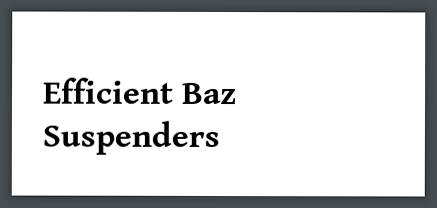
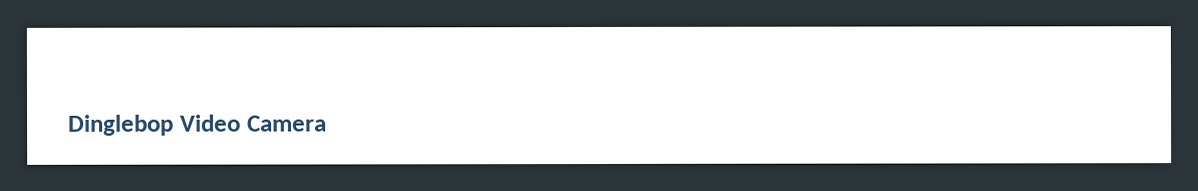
- Efficient Baz Suspenders
+ Dinglebop Video Camera

